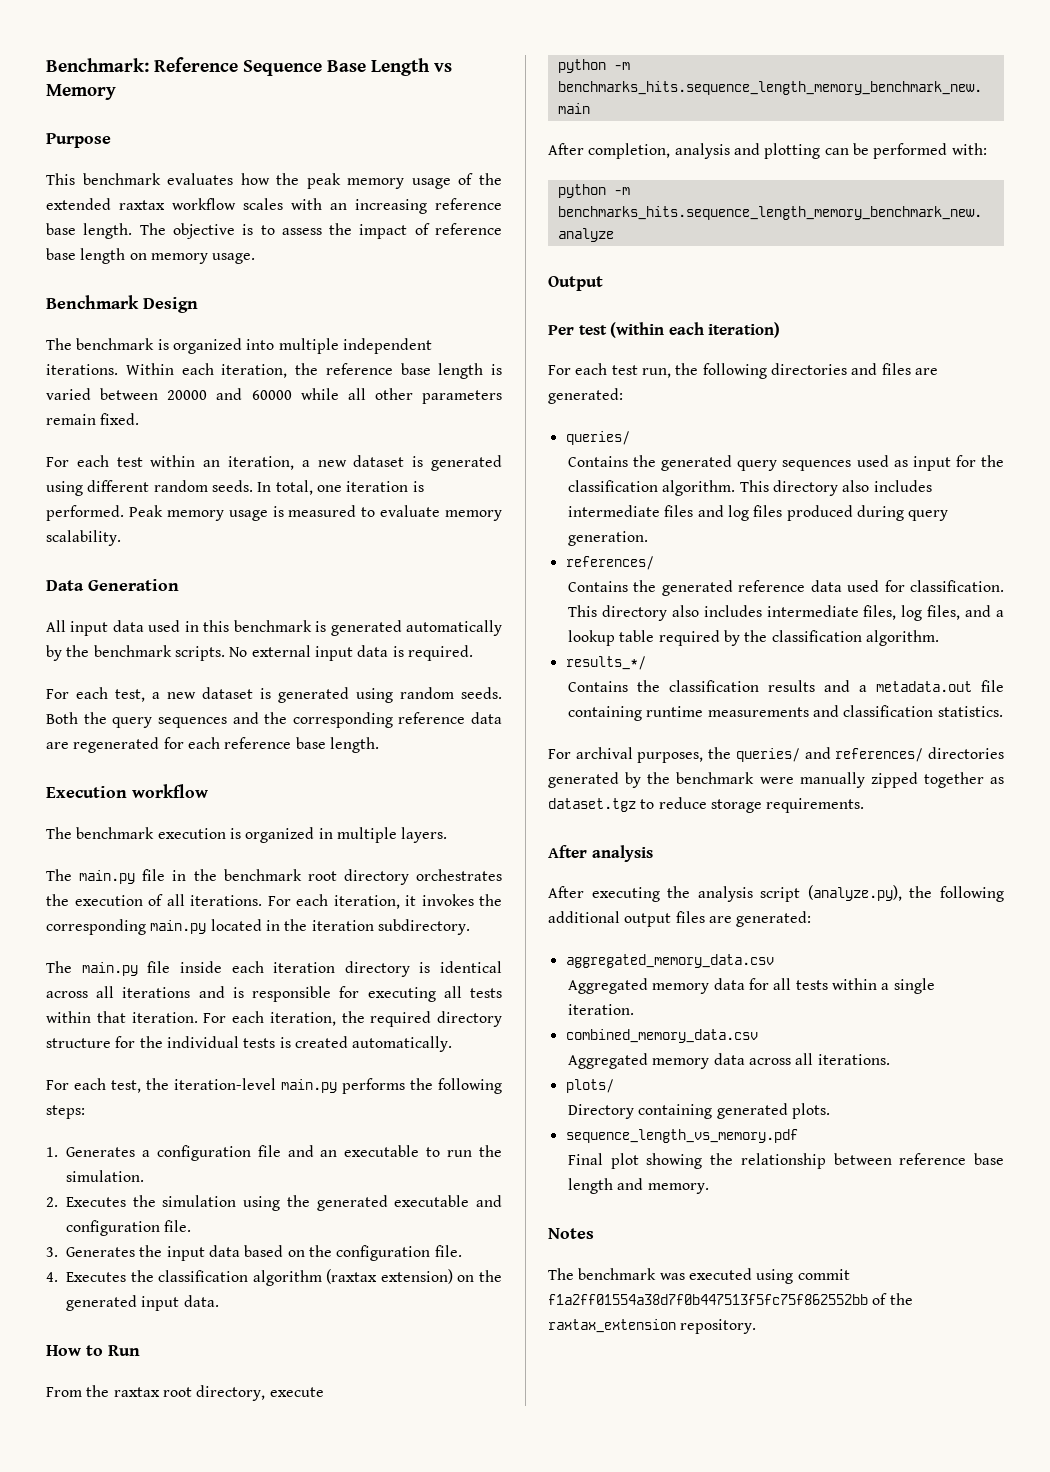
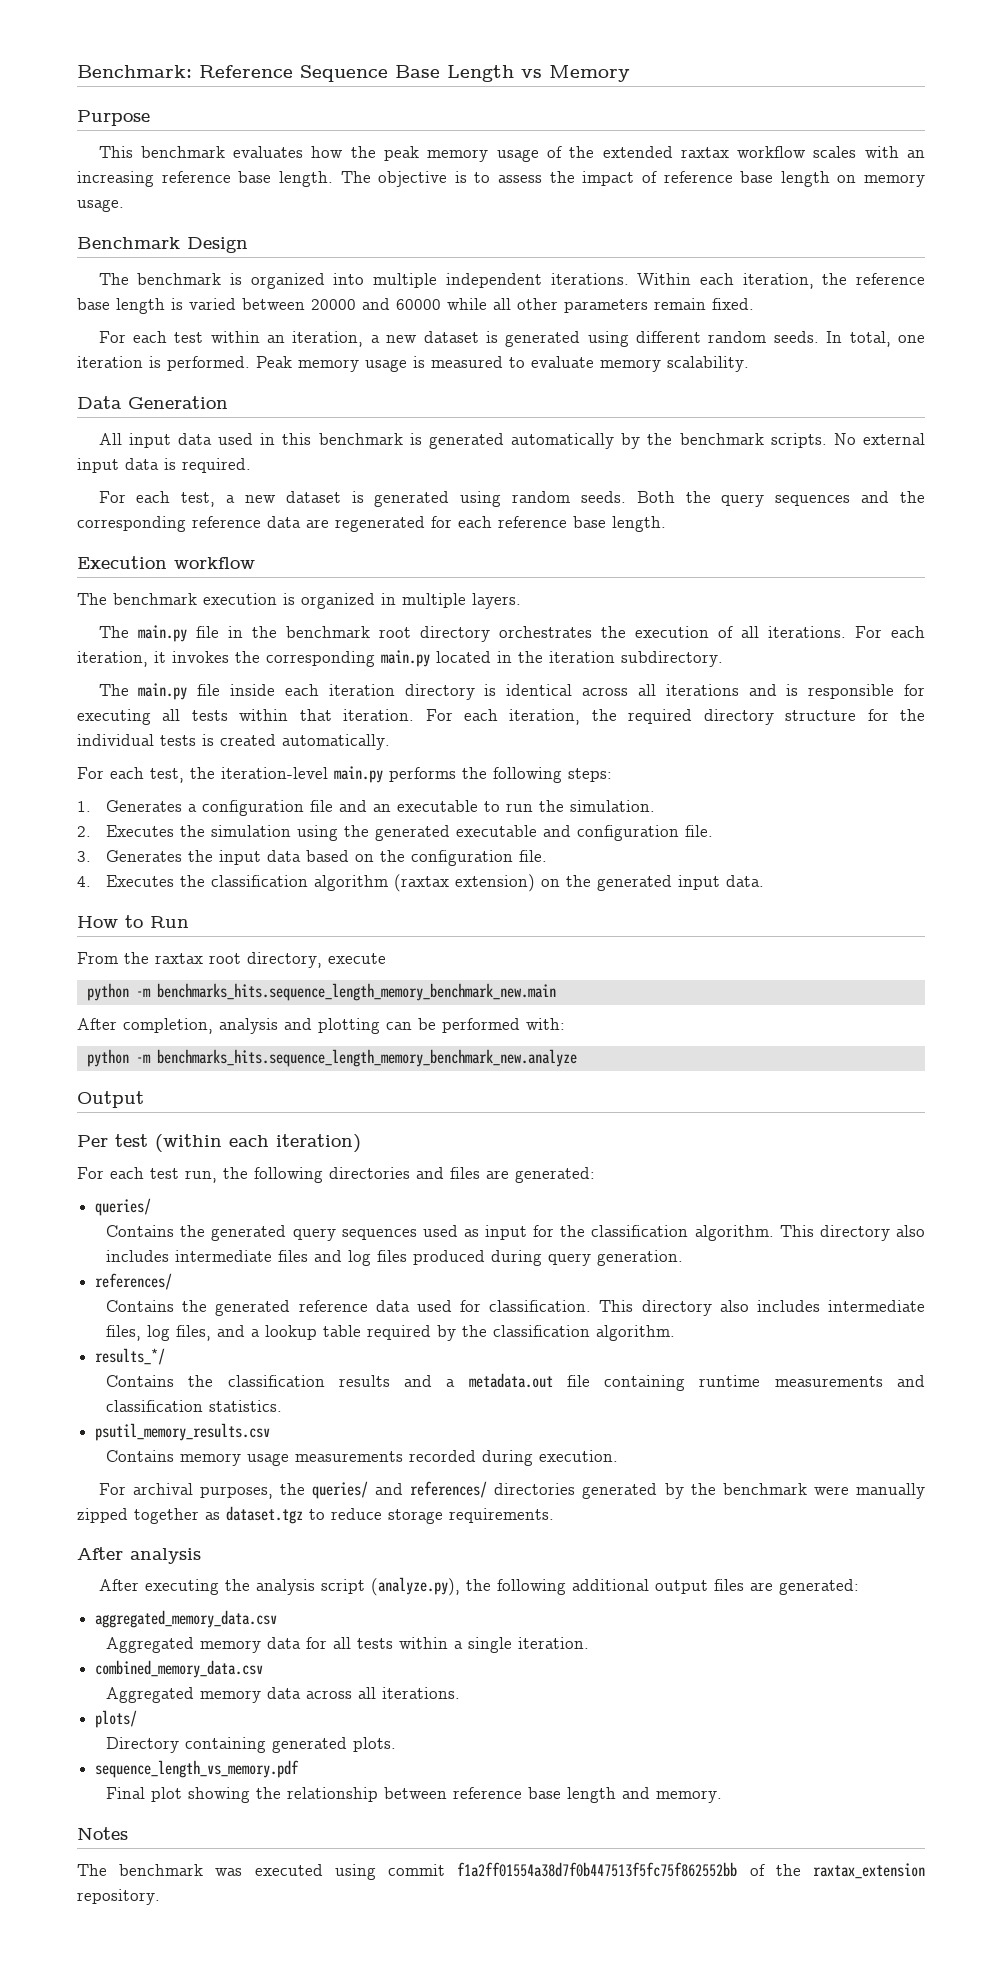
+ psutil_memory_results.csv
+ Contains memory usage measurements recorded during execution.

